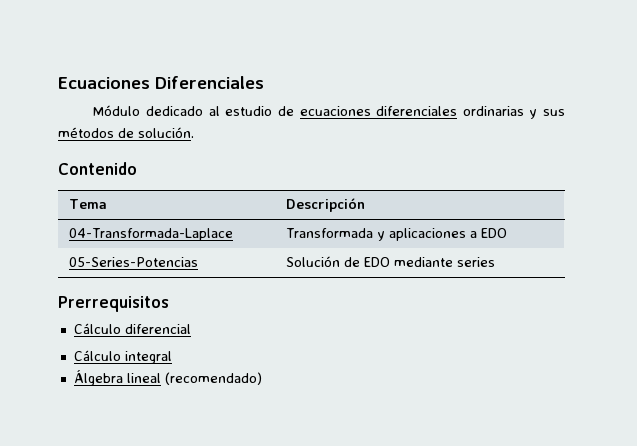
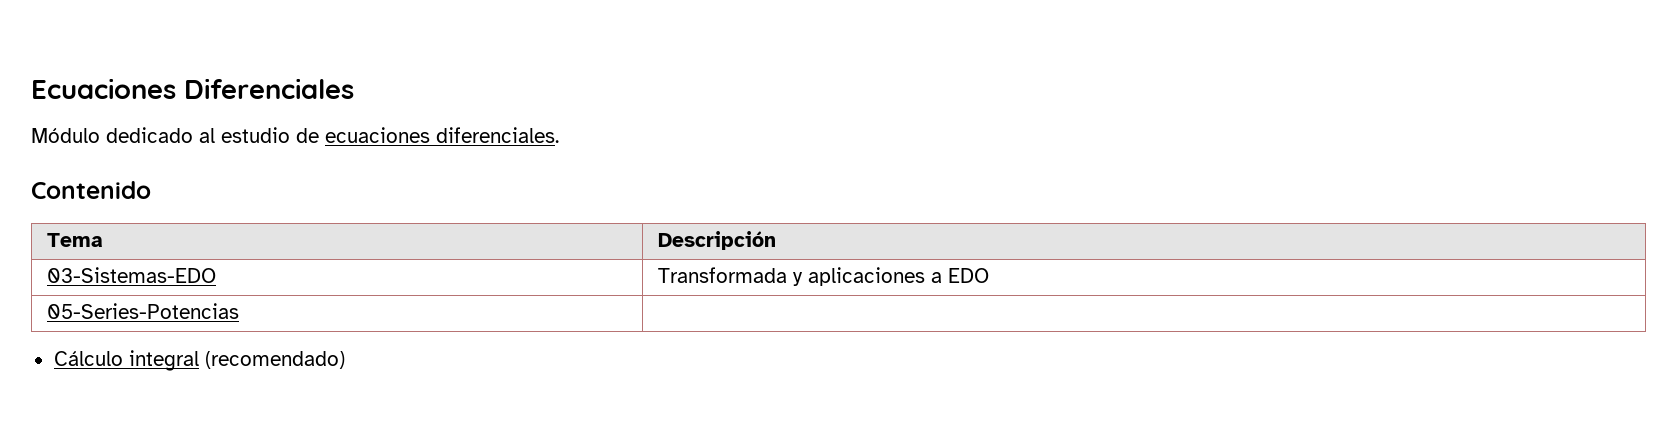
- Módulo dedicado al estudio de ecuaciones diferenciales ordinarias y sus métodos de solución.
+ Módulo dedicado al estudio de ecuaciones diferenciales.
- 04-Transformada-Laplace | Transformada y aplicaciones a EDO
+ 03-Sistemas-EDO | Transformada y aplicaciones a EDO
- 05-Series-Potencias | Solución de EDO mediante series
- Prerrequisitos
- Cálculo diferencial
+ 05-Series-Potencias |
- Cálculo integral
- Álgebra lineal (recomendado)
+ Cálculo integral (recomendado)

